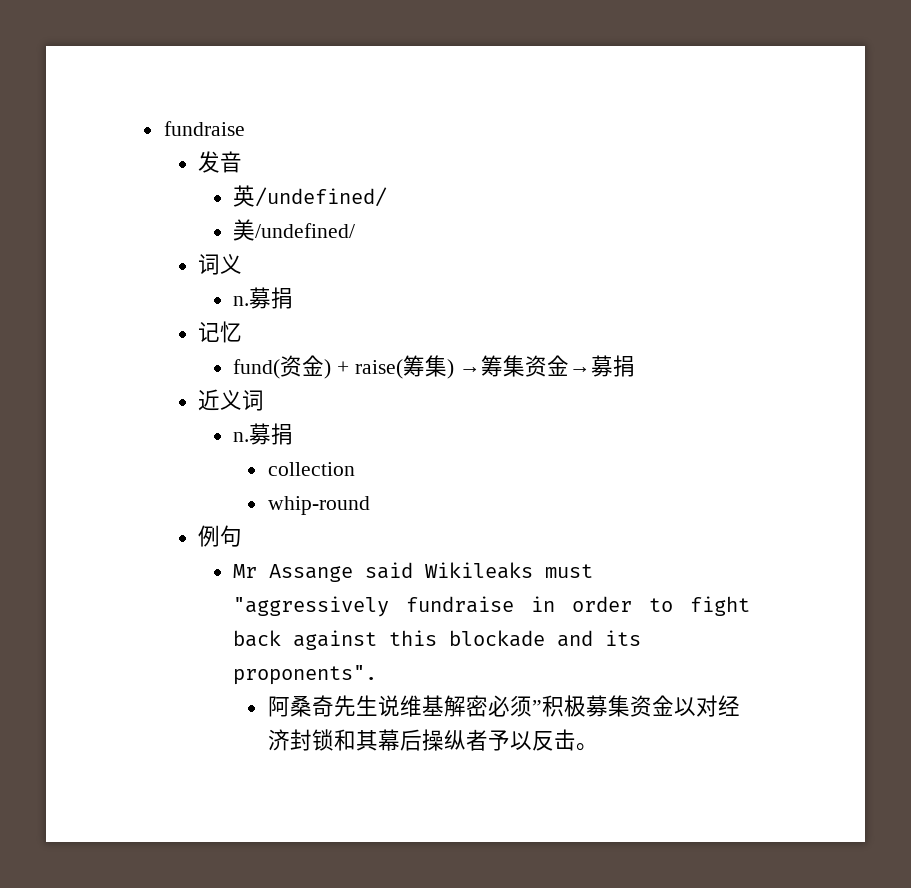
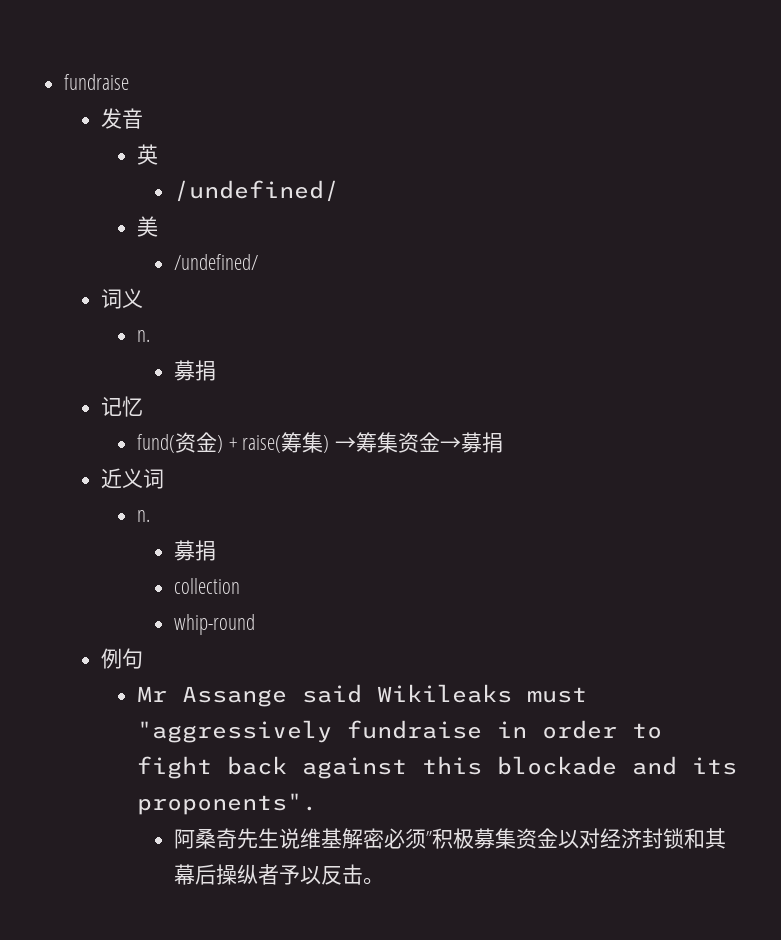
- 英/undefined/
+ 英
+ /undefined/
- 美/undefined/
+ 美
+ /undefined/
  词义
- n.募捐
+ n.
+ 募捐
  近义词
- n.募捐
+ n.
+ 募捐

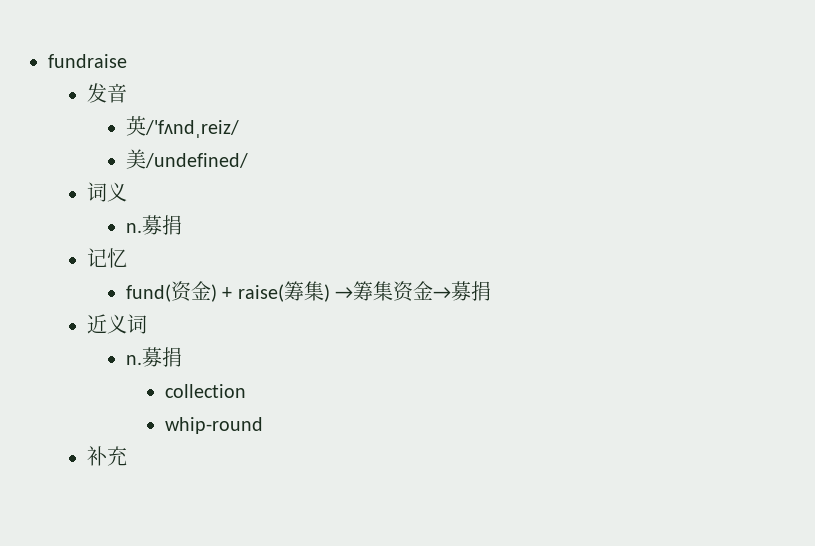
- 英
- /undefined/
+ 英/'fʌndˌreiz/
- 美
- /undefined/
+ 美/undefined/
  词义
- n.
- 募捐
+ n.募捐
  近义词
- n.
- 募捐
+ n.募捐
- 例句
- Mr Assange said Wikileaks must "aggressively fundraise in order to fight back against this blockade and its proponents".
- 阿桑奇先生说维基解密必须”积极募集资金以对经济封锁和其幕后操纵者予以反击。
+ 补充

